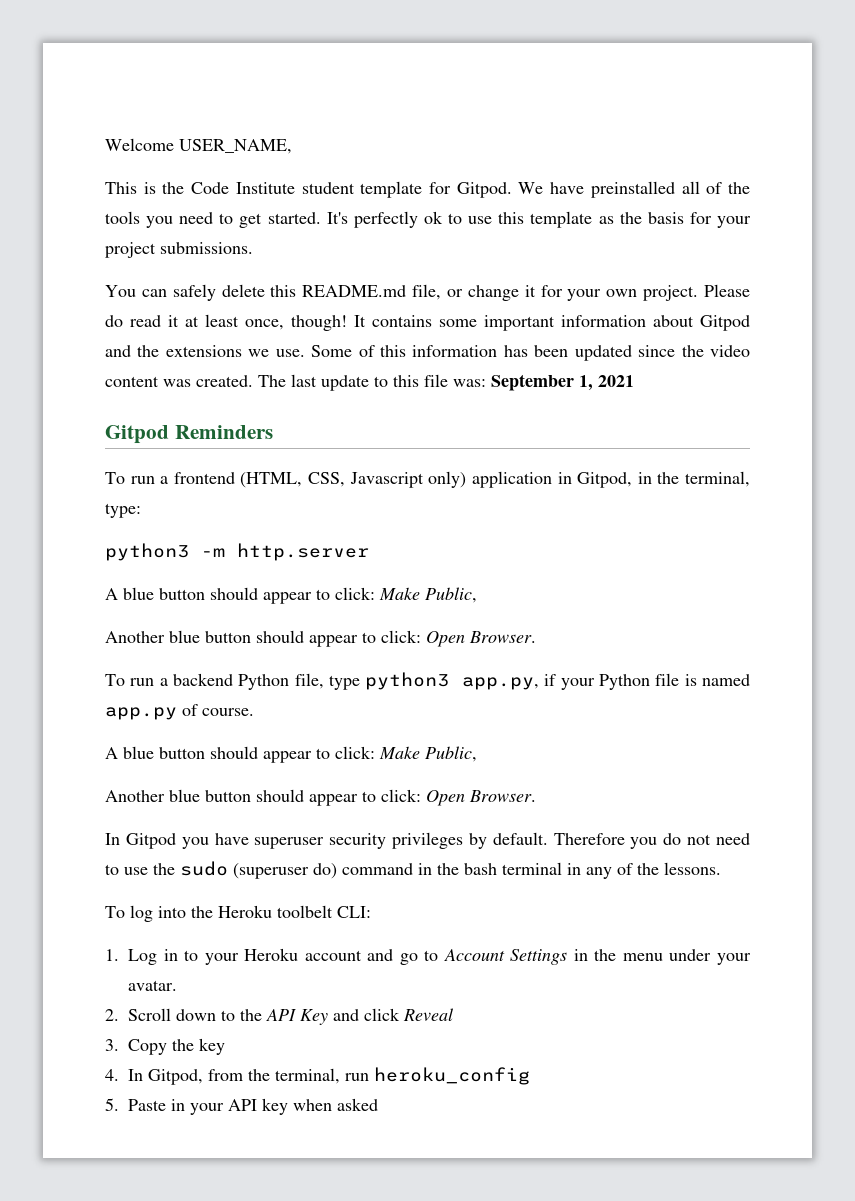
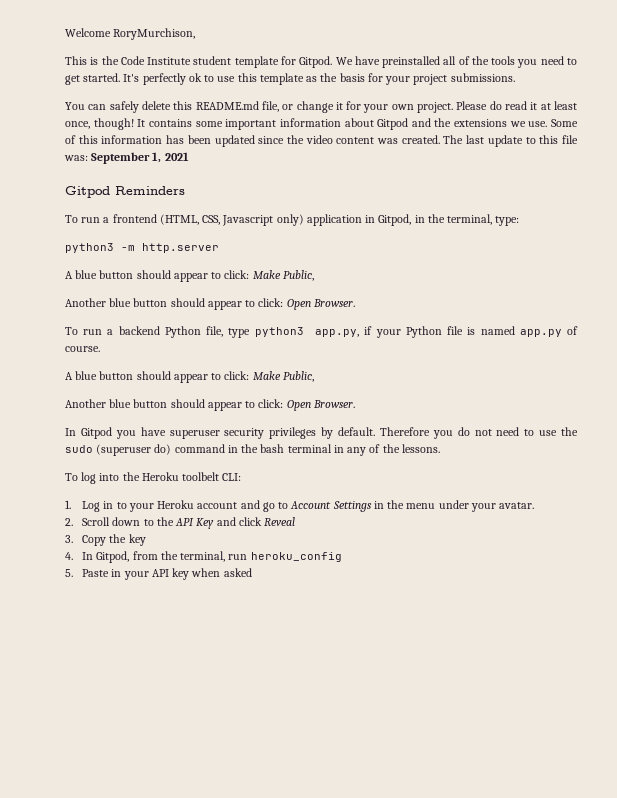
- Welcome USER_NAME,
+ Welcome RoryMurchison,

